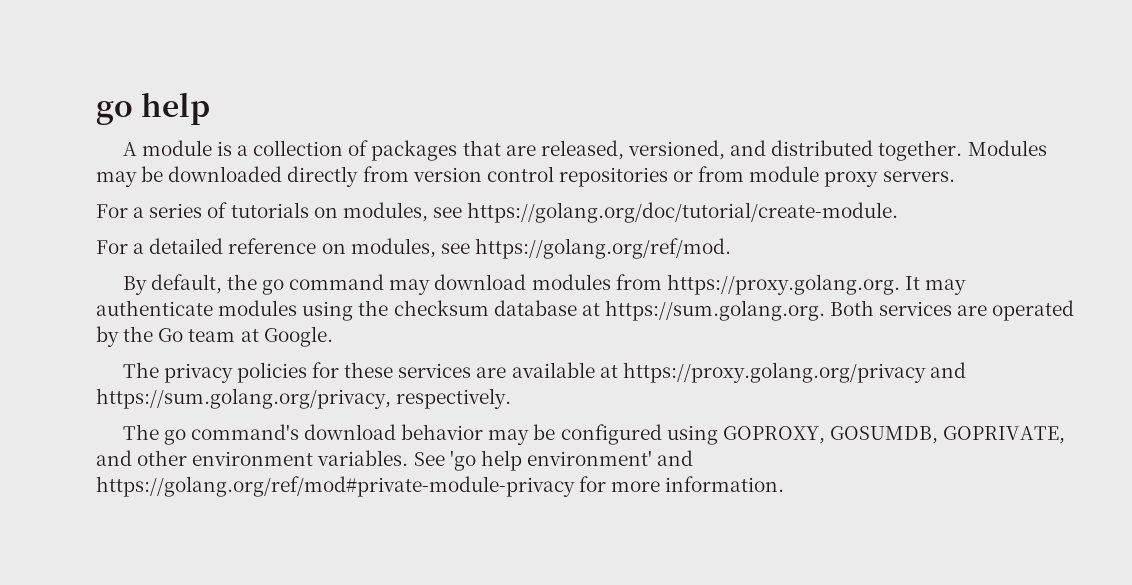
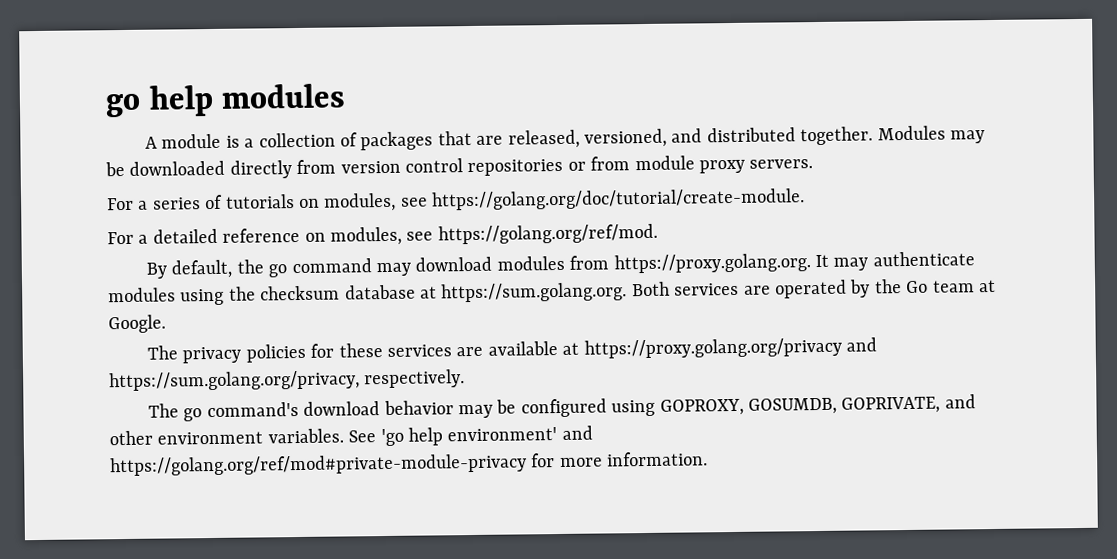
- go help
+ go help modules

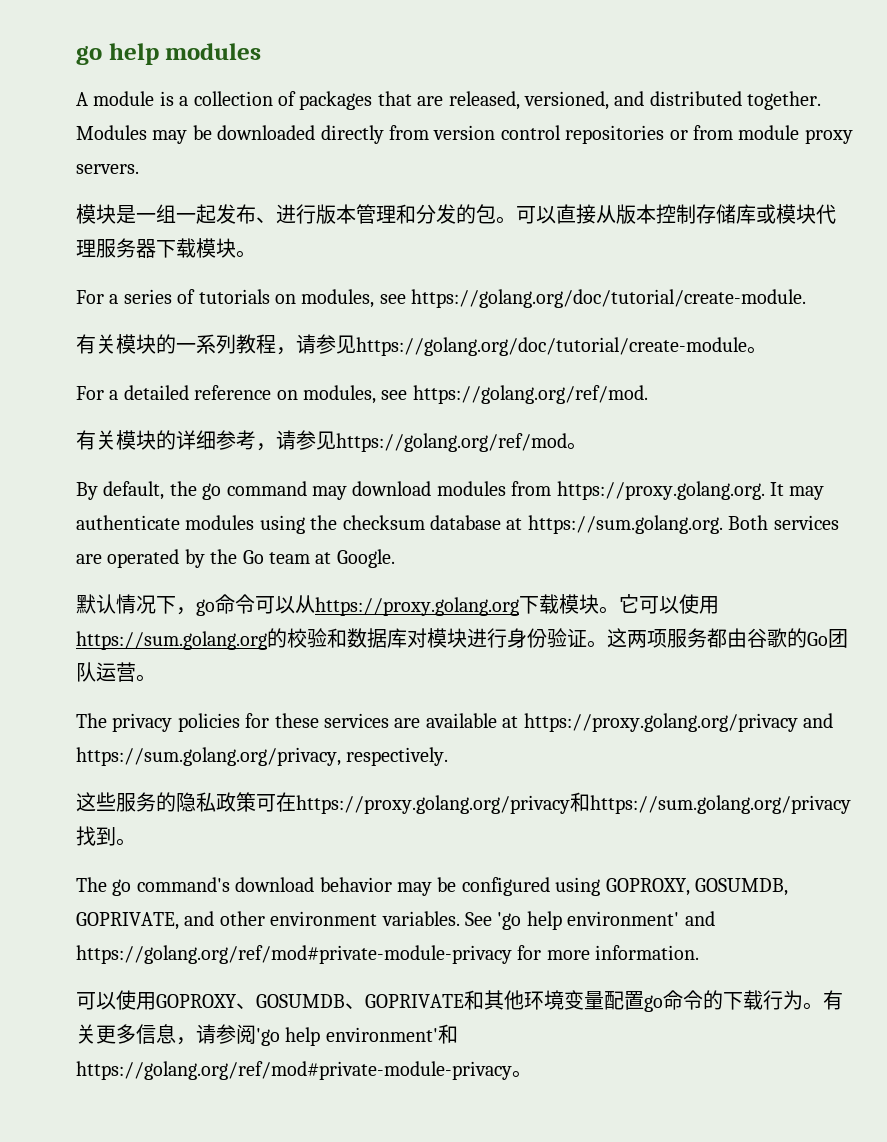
+ 模块是一组一起发布、进行版本管理和分发的包。可以直接从版本控制存储库或模块代理服务器下载模块。
+ 有关模块的一系列教程，请参见https://golang.org/doc/tutorial/create-module。
+ 有关模块的详细参考，请参见https://golang.org/ref/mod。
+ 默认情况下，go命令可以从https://proxy.golang.org下载模块。它可以使用https://sum.golang.org的校验和数据库对模块进行身份验证。这两项服务都由谷歌的Go团队运营。
+ 这些服务的隐私政策可在https://proxy.golang.org/privacy和https://sum.golang.org/privacy找到。
+ 可以使用GOPROXY、GOSUMDB、GOPRIVATE和其他环境变量配置go命令的下载行为。有关更多信息，请参阅'go help environment'和https://golang.org/ref/mod#private-module-privacy。

